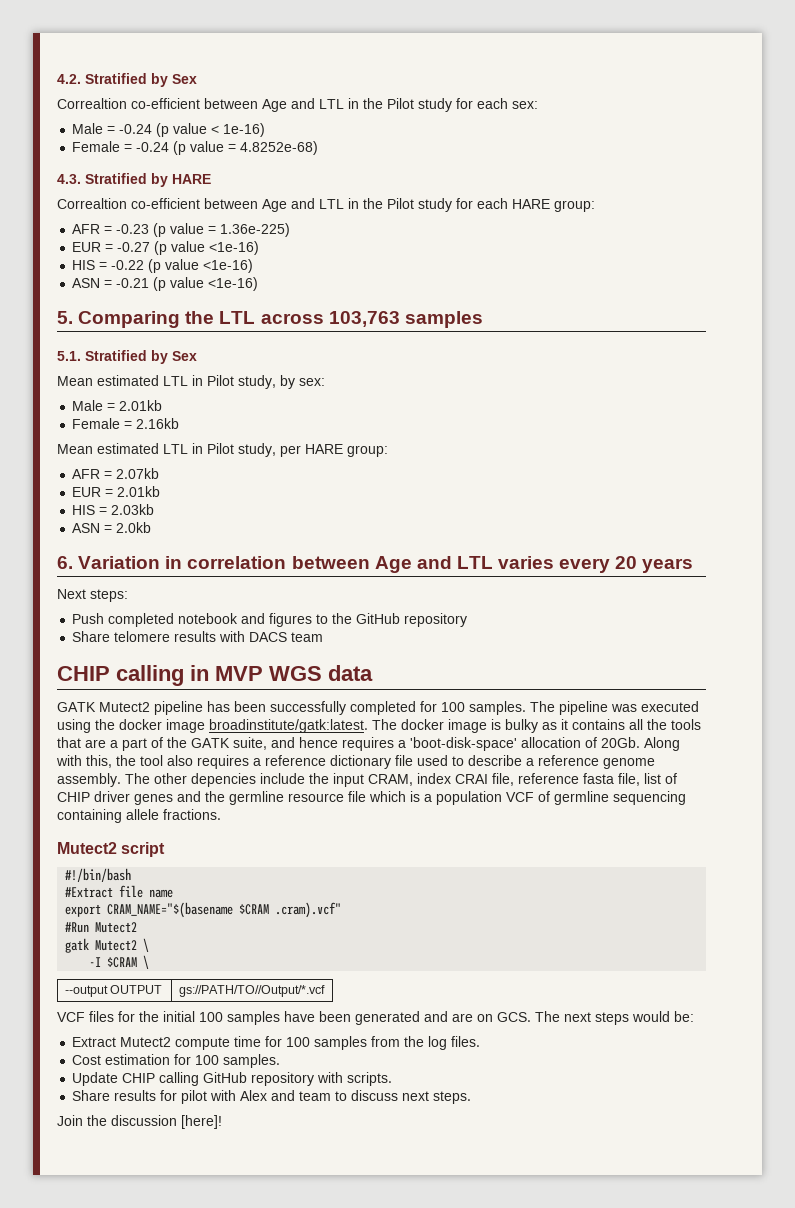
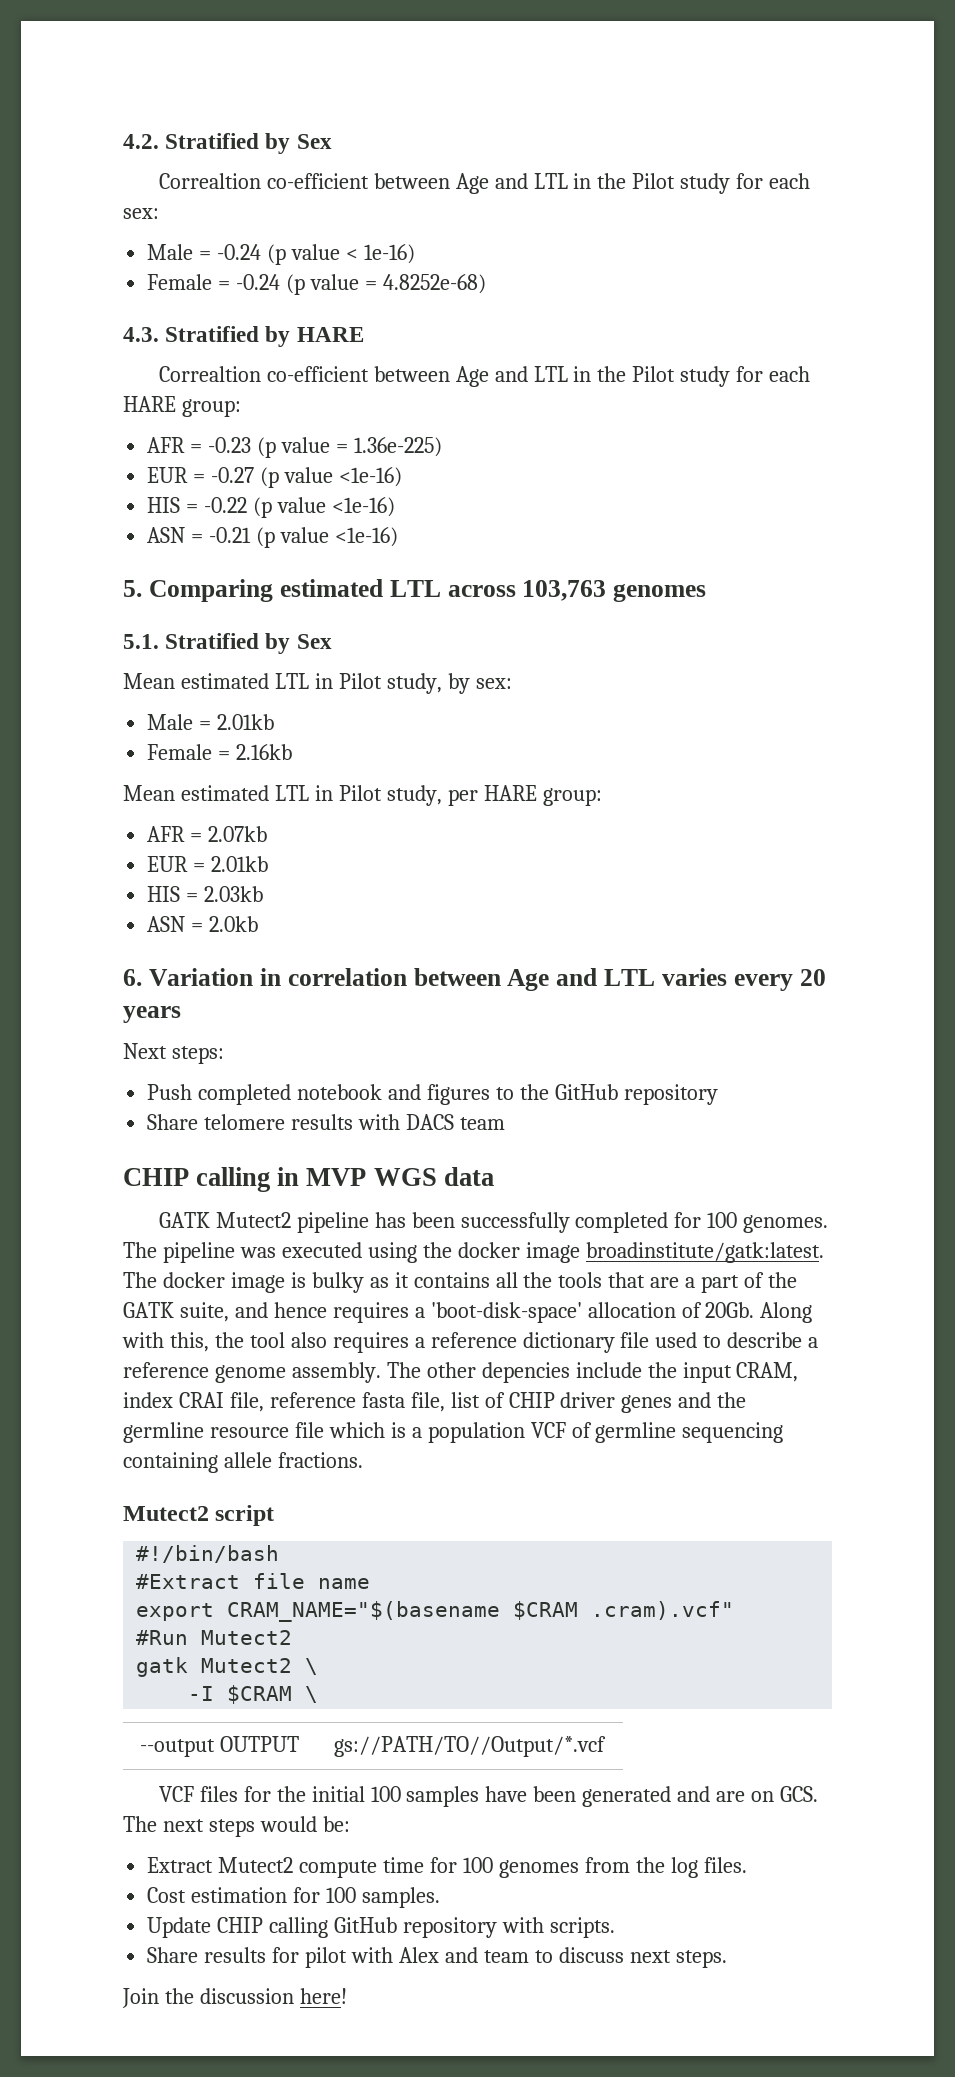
- 5. Comparing the LTL across 103,763 samples
+ 5. Comparing estimated LTL across 103,763 genomes
- GATK Mutect2 pipeline has been successfully completed for 100 samples.
+ GATK Mutect2 pipeline has been successfully completed for 100 genomes.
- Extract Mutect2 compute time for 100 samples from the log files.
+ Extract Mutect2 compute time for 100 genomes from the log files.
- Join the discussion [here]!
+ Join the discussion here!

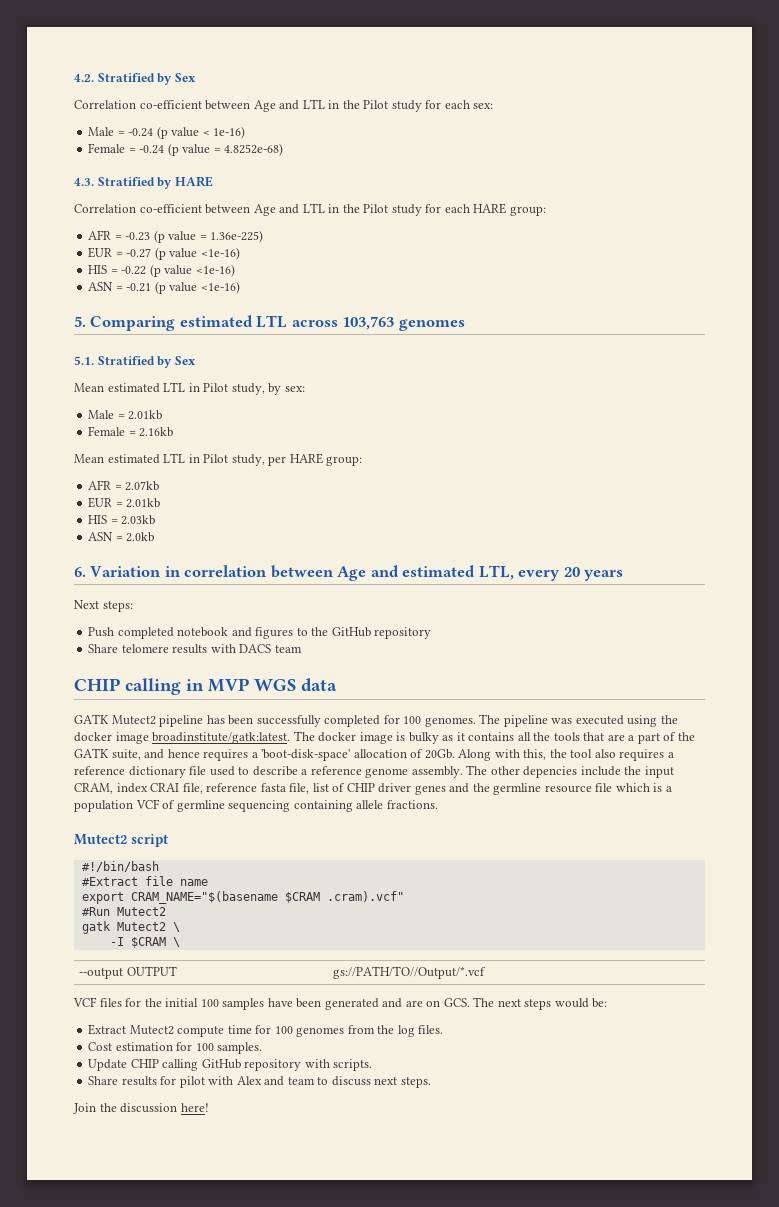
- Correaltion co-efficient between Age and LTL in the Pilot study for each sex:
+ Correlation co-efficient between Age and LTL in the Pilot study for each sex:
- Correaltion co-efficient between Age and LTL in the Pilot study for each HARE group:
+ Correlation co-efficient between Age and LTL in the Pilot study for each HARE group:
- 6. Variation in correlation between Age and LTL varies every 20 years
+ 6. Variation in correlation between Age and estimated LTL, every 20 years

